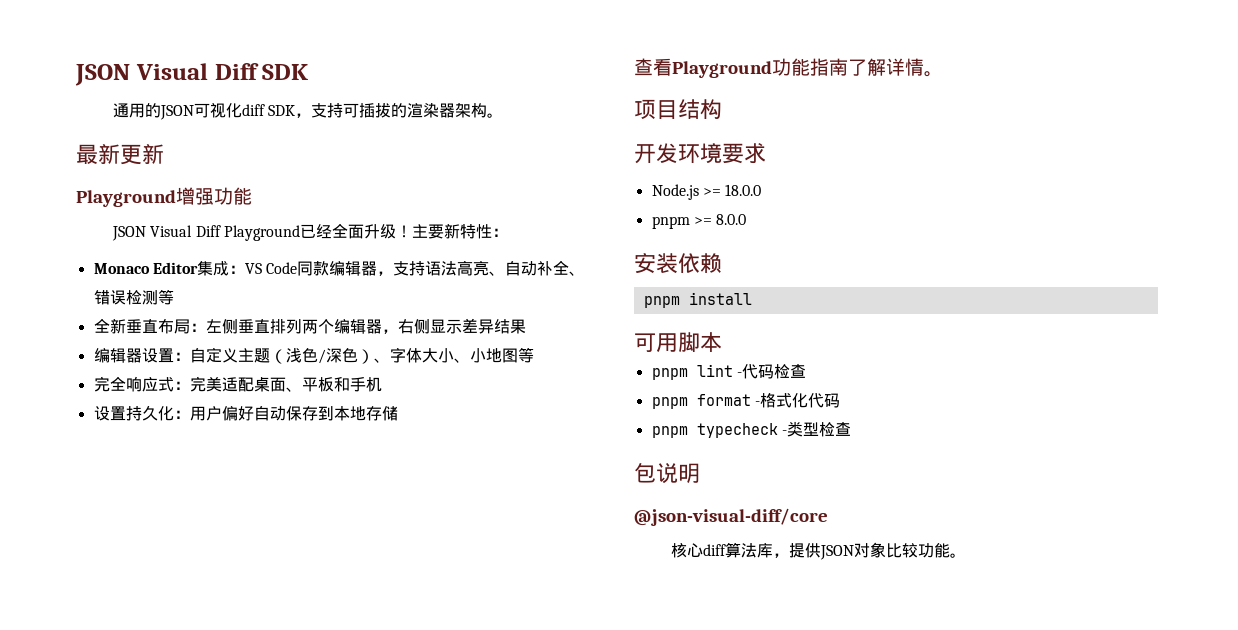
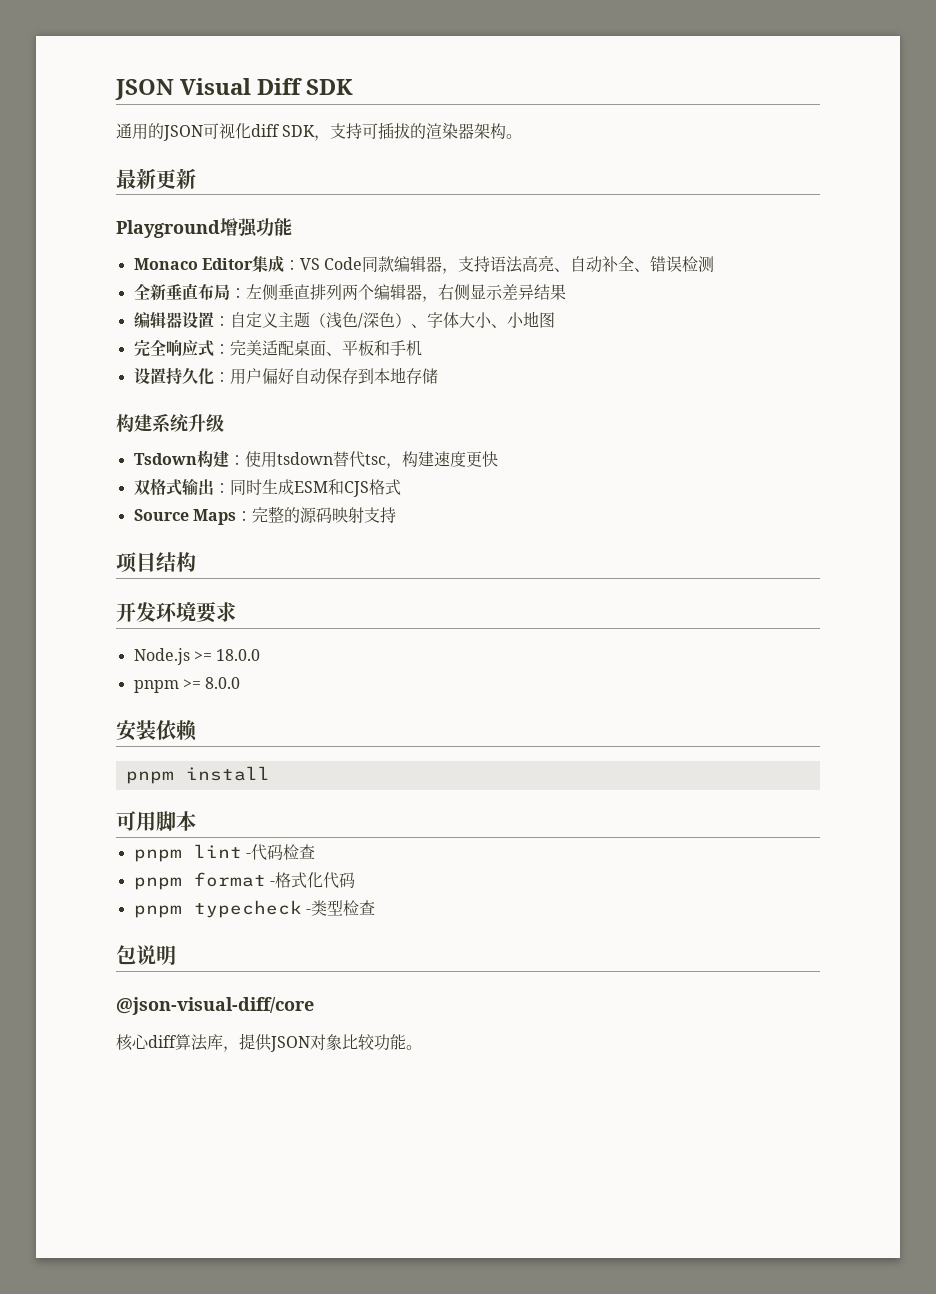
- JSON Visual Diff Playground已经全面升级！主要新特性：
- Monaco Editor集成：VS Code同款编辑器，支持语法高亮、自动补全、错误检测等
+ Monaco Editor集成：VS Code同款编辑器，支持语法高亮、自动补全、错误检测
- 编辑器设置：自定义主题（浅色/深色）、字体大小、小地图等
+ 编辑器设置：自定义主题（浅色/深色）、字体大小、小地图
- 查看Playground功能指南了解详情。
+ 构建系统升级
+ Tsdown构建：使用tsdown替代tsc，构建速度更快
+ 双格式输出：同时生成ESM和CJS格式
+ Source Maps：完整的源码映射支持

